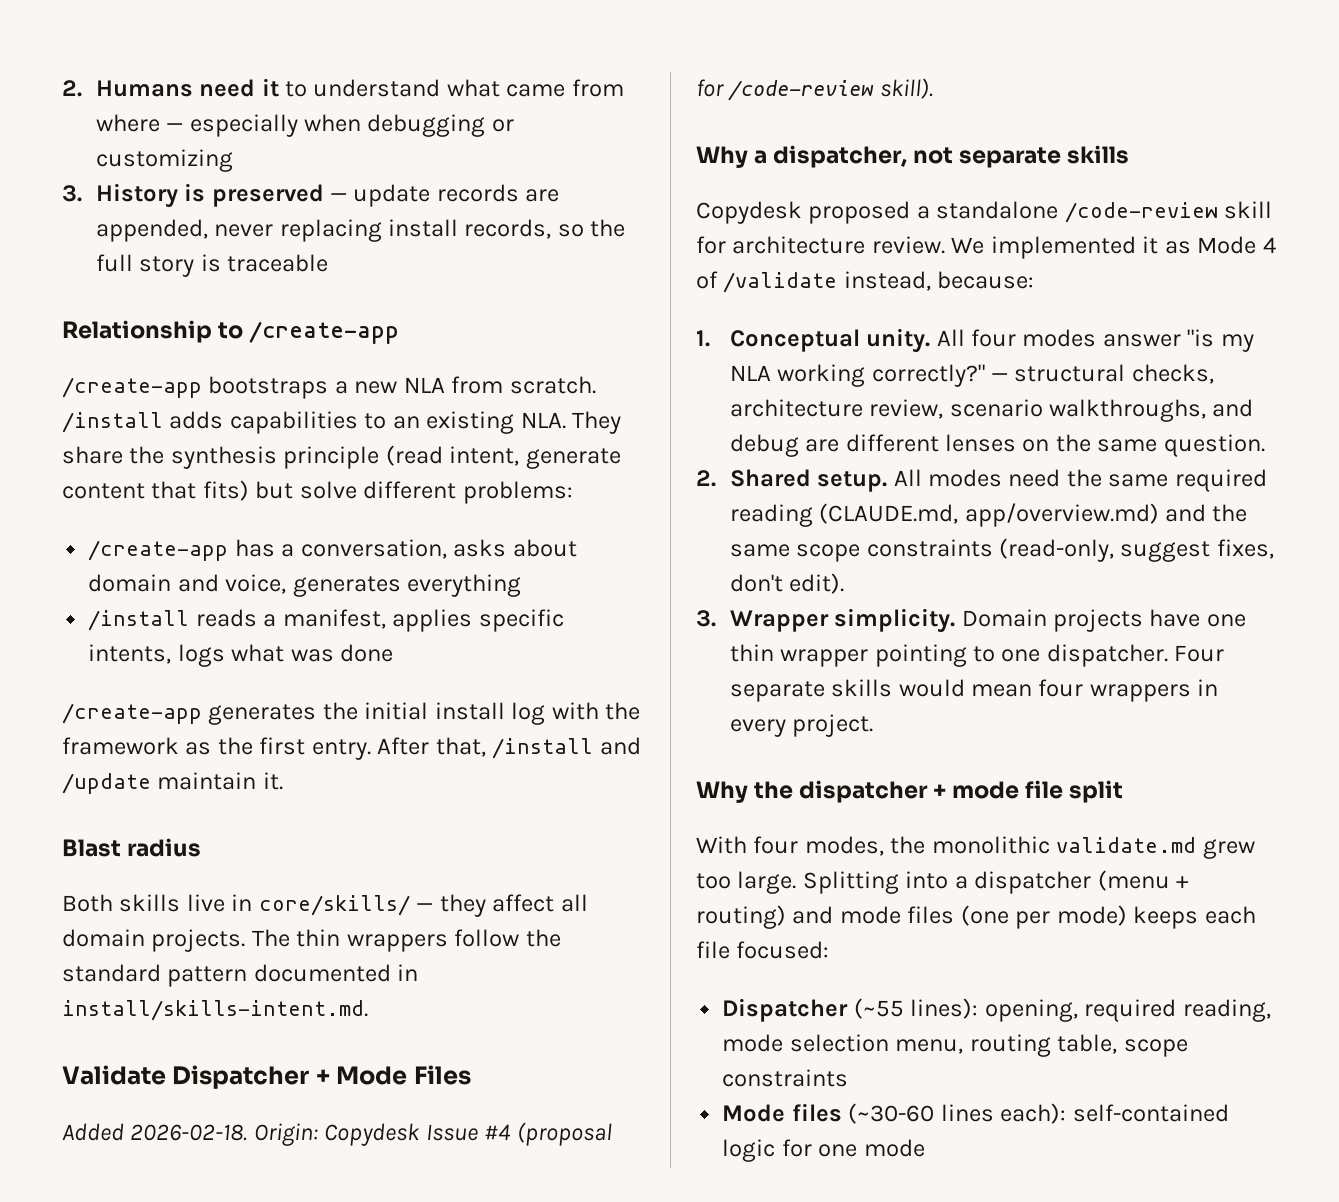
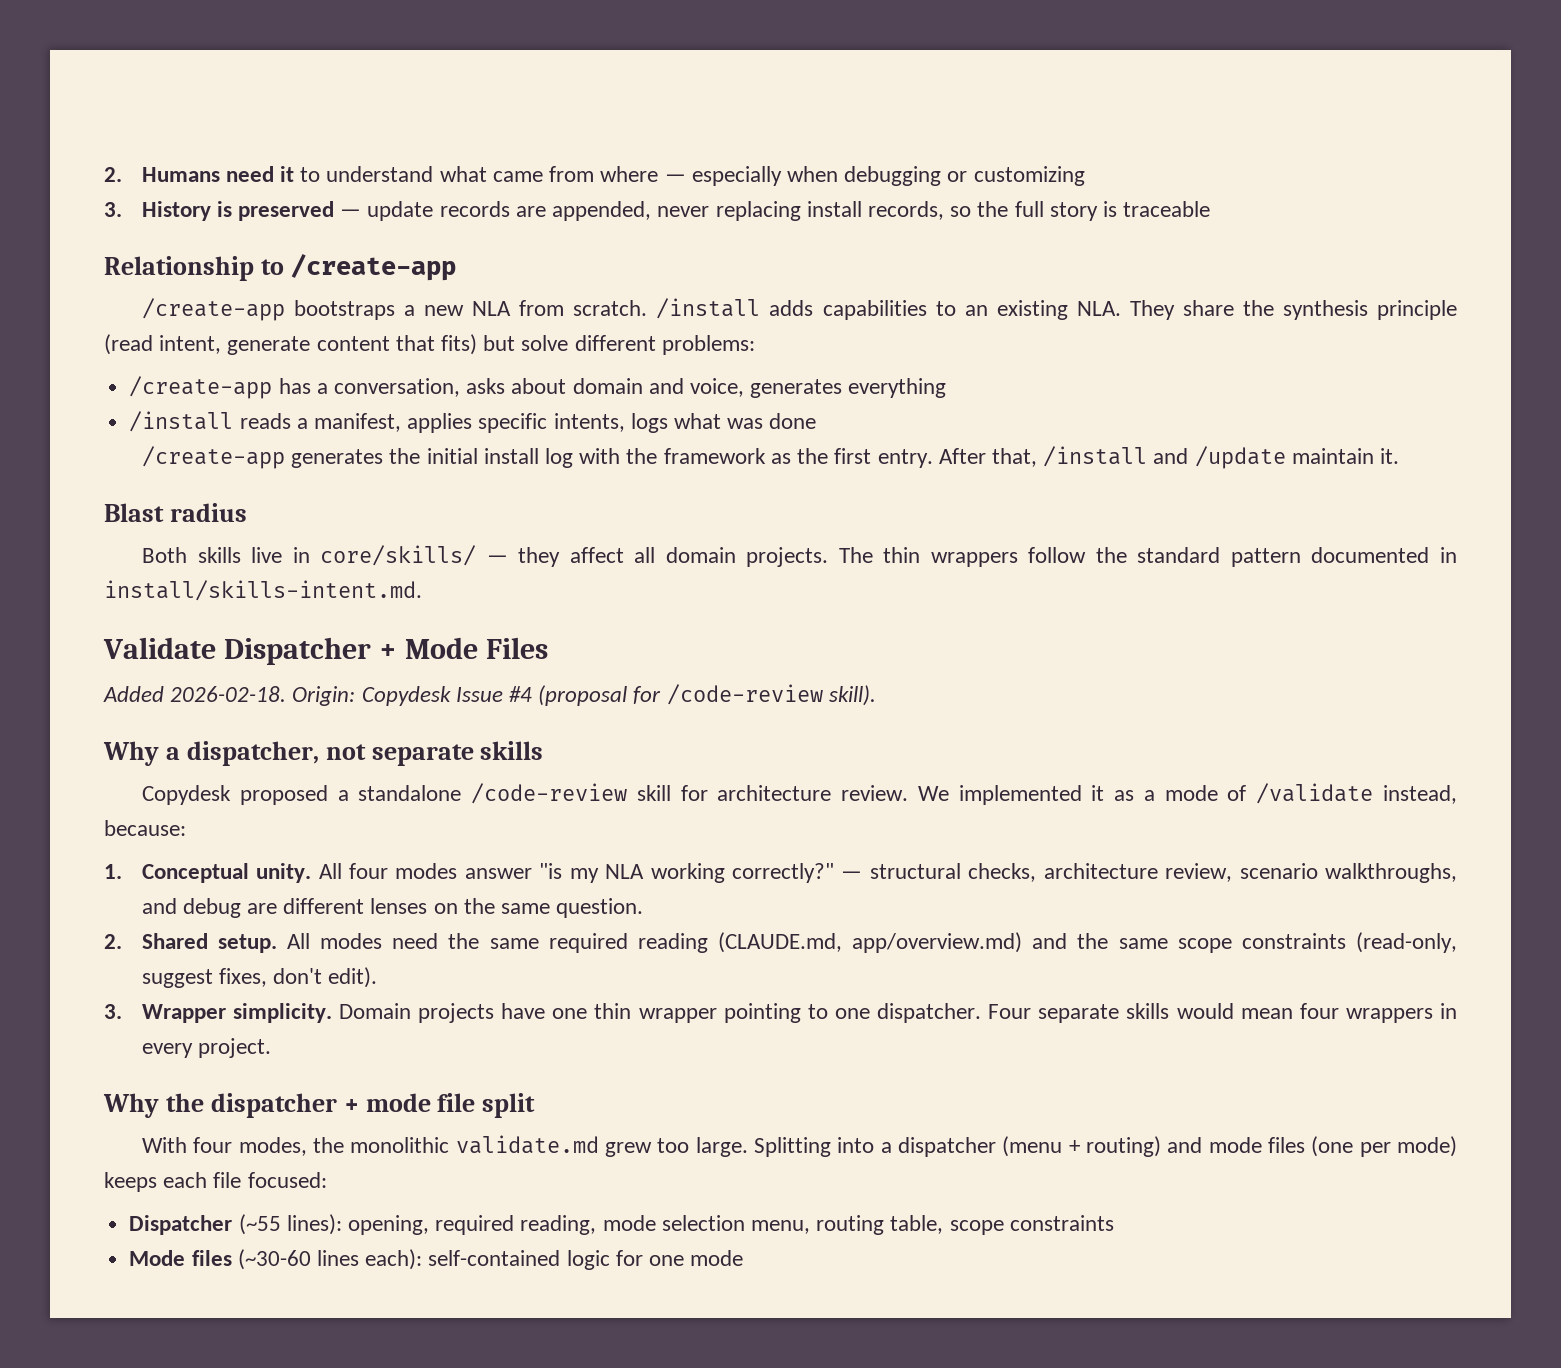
- We implemented it as Mode 4 of /validate instead, because:
+ We implemented it as a mode of /validate instead, because:

